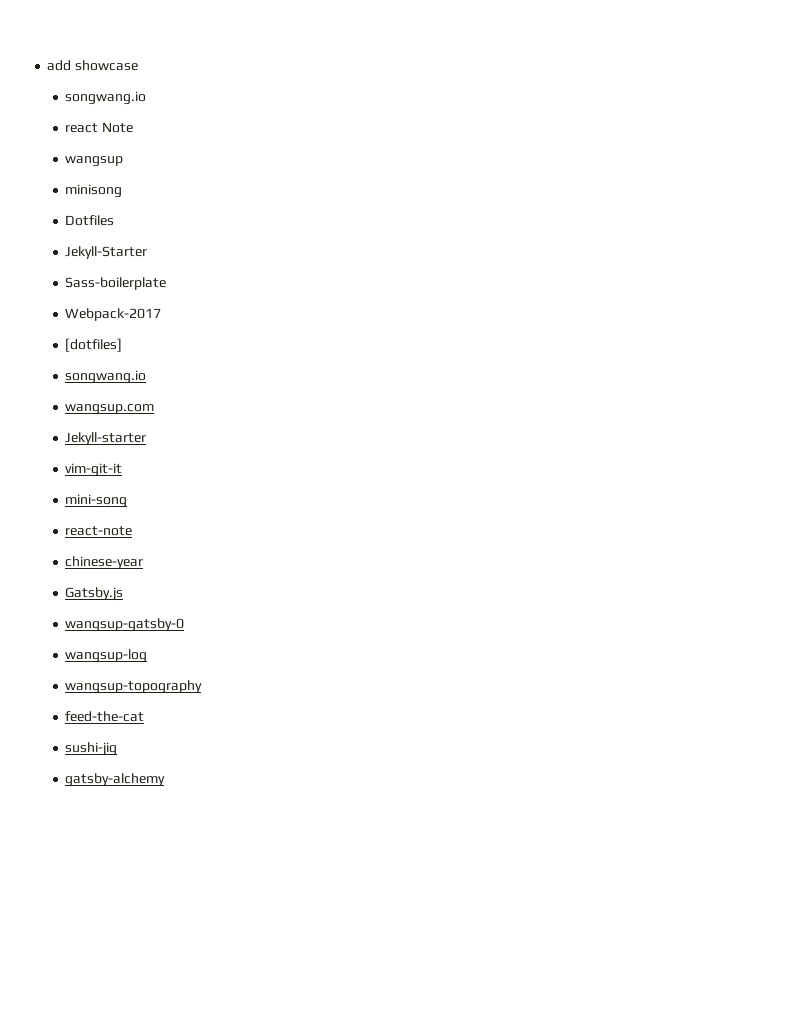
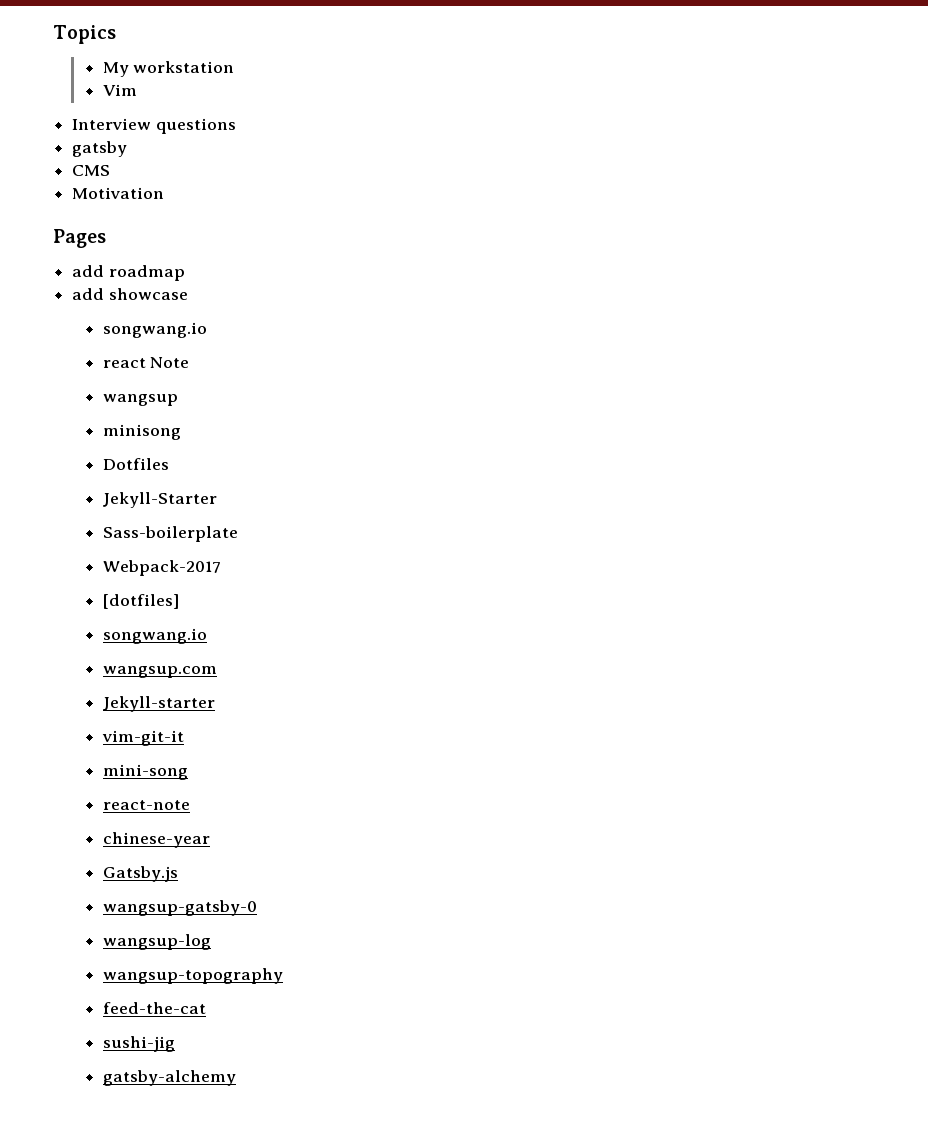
+ Topics
+ My workstation
+ Vim
+ Interview questions
+ gatsby
+ CMS
+ Motivation
+ Pages
+ add roadmap

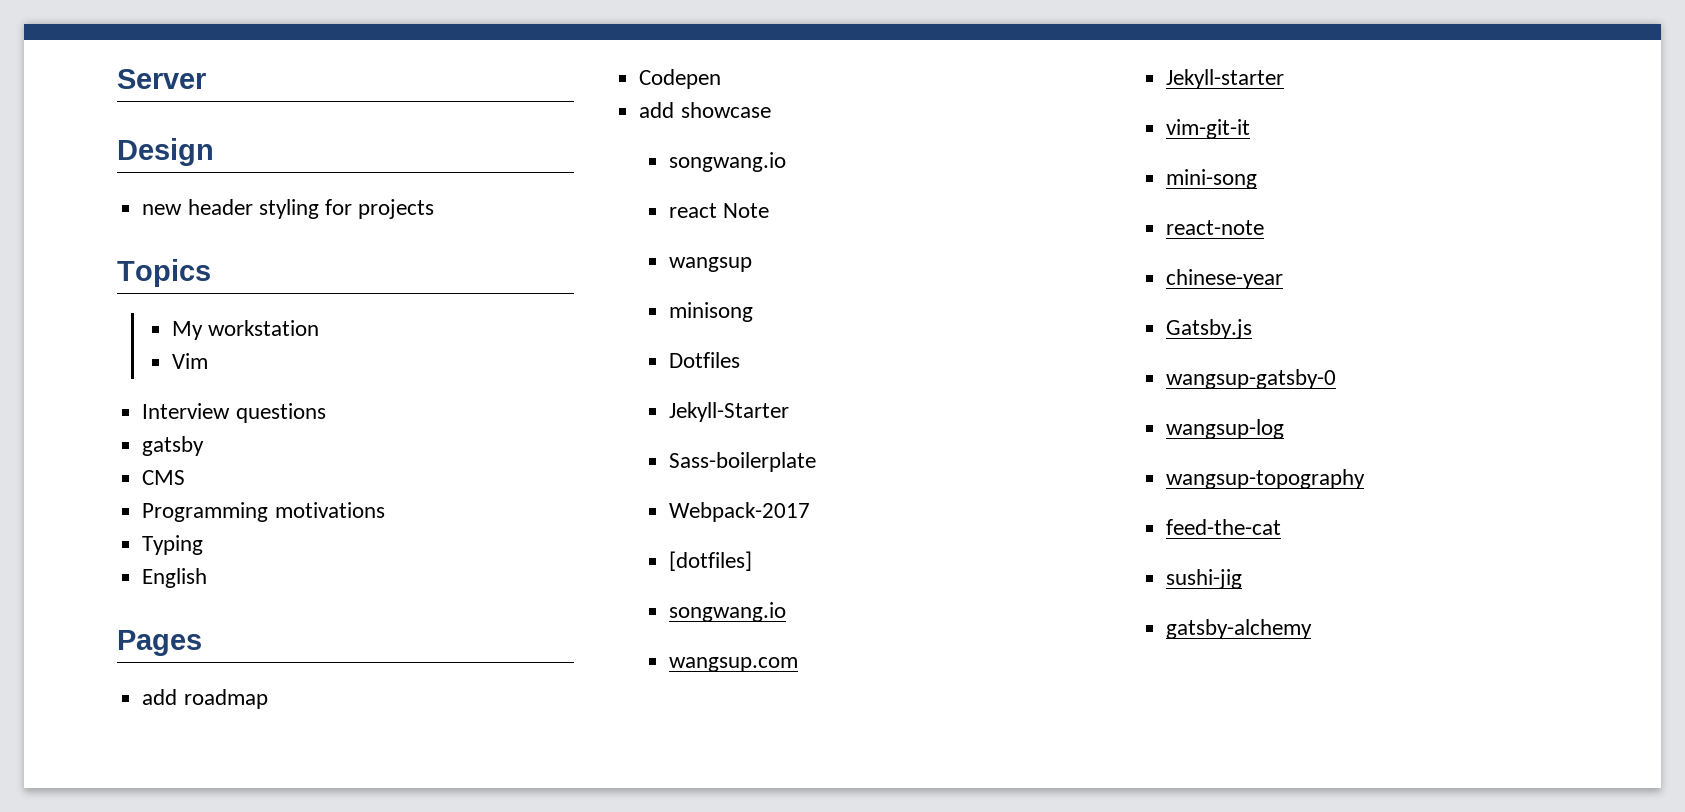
+ Server
+ Design
+ new header styling for projects
- Motivation
+ Programming motivations
+ Typing
+ English
+ Codepen

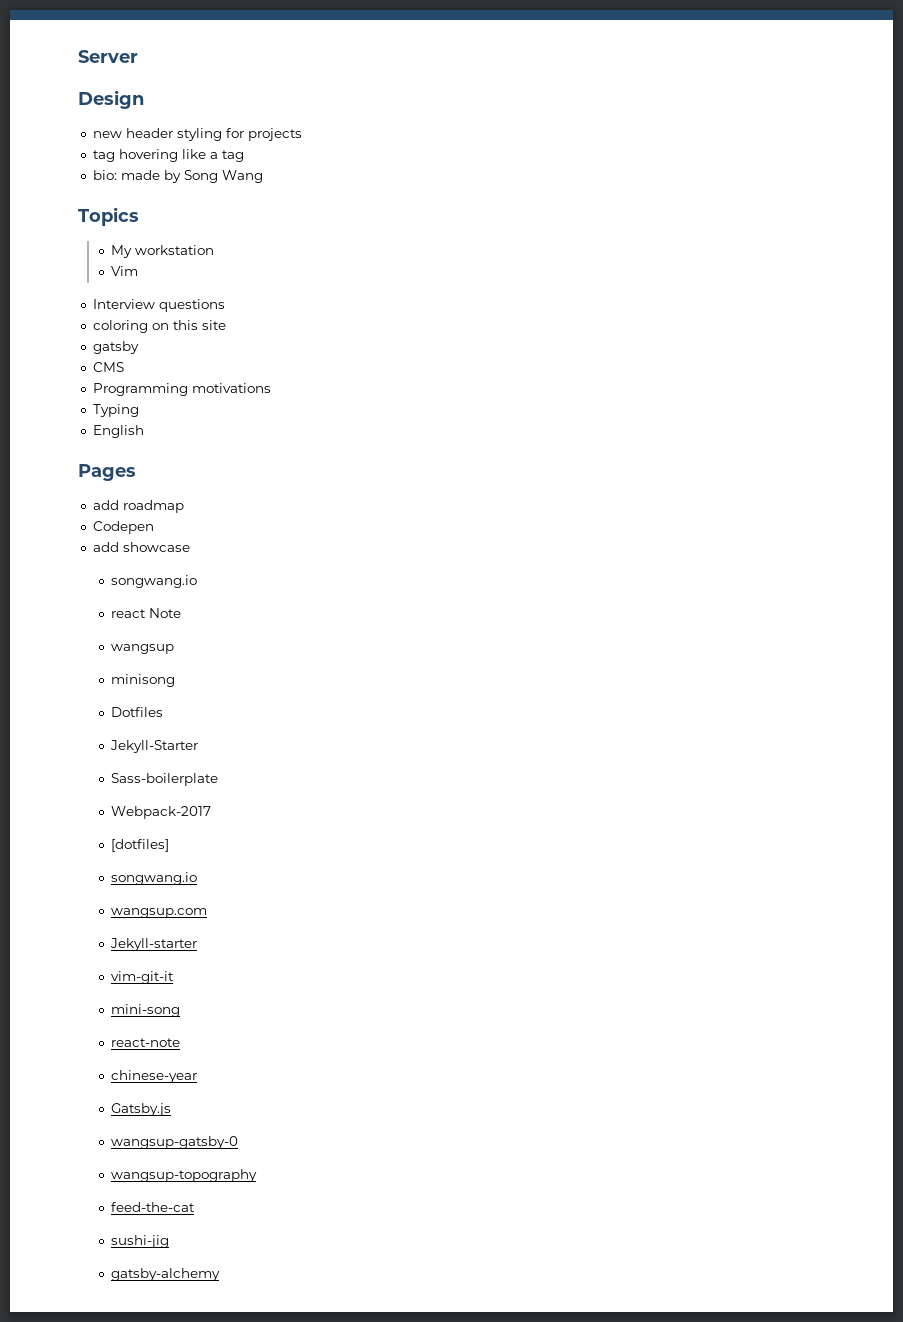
+ tag hovering like a tag
+ bio: made by Song Wang
+ coloring on this site
- wangsup-log

